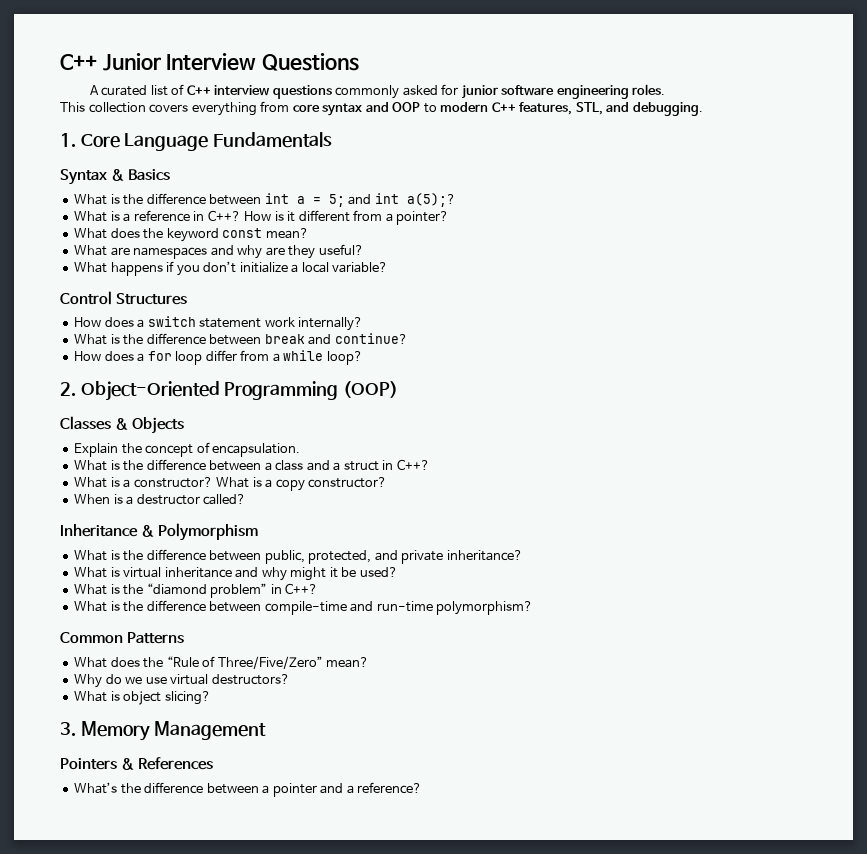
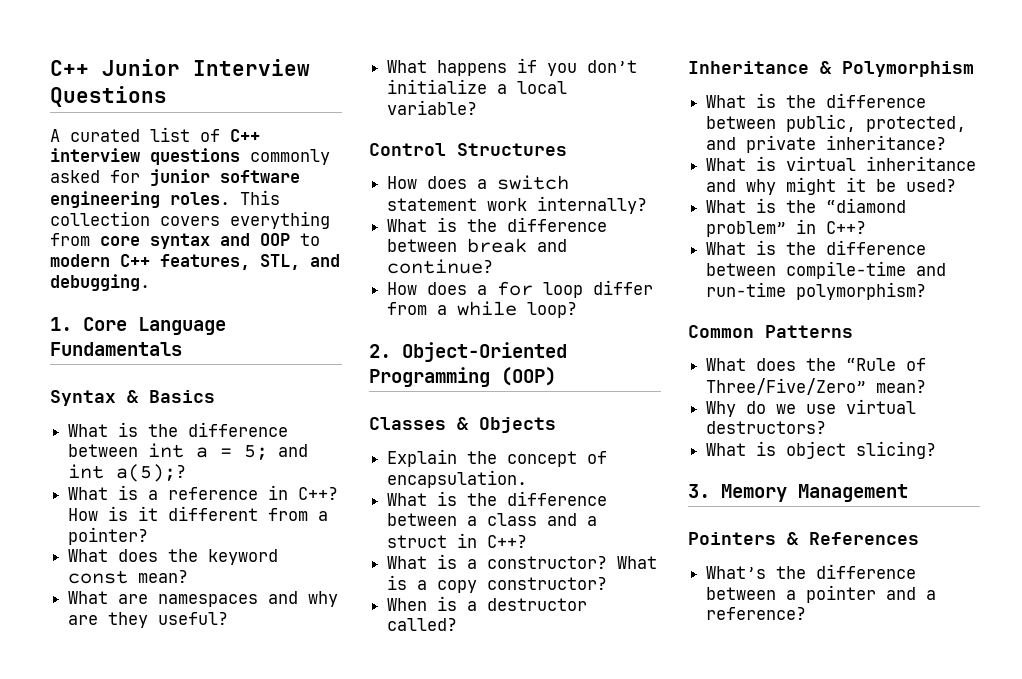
- A curated list of C++ interview questions commonly asked for junior software engineering roles.
- This collection covers everything from core syntax and OOP to modern C++ features, STL, and debugging.
+ A curated list of C++ interview questions commonly asked for junior software engineering roles. This collection covers everything from core syntax and OOP to modern C++ features, STL, and debugging.

